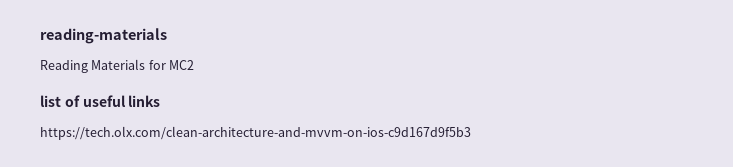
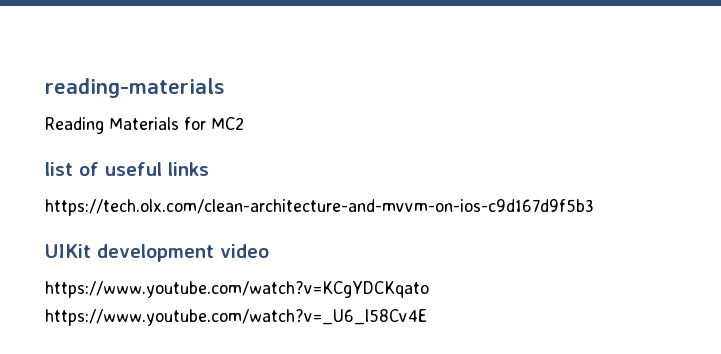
+ UIKit development video
+ https://www.youtube.com/watch?v=KCgYDCKqato https://www.youtube.com/watch?v=_U6_l58Cv4E

